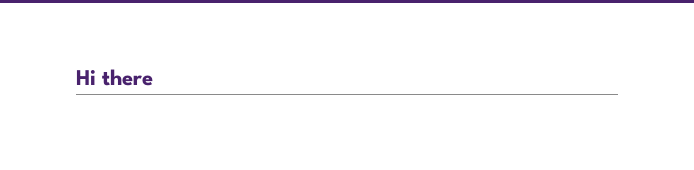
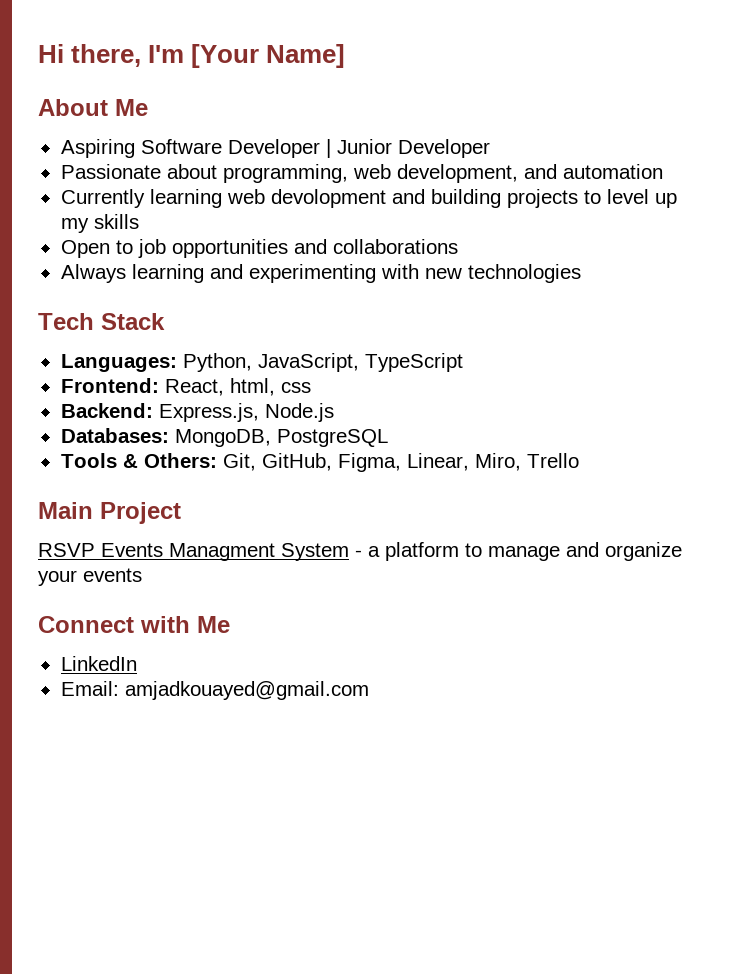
- Hi there
+ Hi there, I'm [Your Name]
+ About Me
+ Aspiring Software Developer | Junior Developer
+ Passionate about programming, web development, and automation
+ Currently learning web devolopment and building projects to level up my skills
+ Open to job opportunities and collaborations
+ Always learning and experimenting with new technologies
+ Tech Stack
+ Languages: Python, JavaScript, TypeScript
+ Frontend: React, html, css
+ Backend: Express.js, Node.js
+ Databases: MongoDB, PostgreSQL
+ Tools & Others: Git, GitHub, Figma, Linear, Miro, Trello
+ Main Project
+ RSVP Events Managment System - a platform to manage and organize your events
+ Connect with Me
+ LinkedIn
+ Email: amjadkouayed@gmail.com

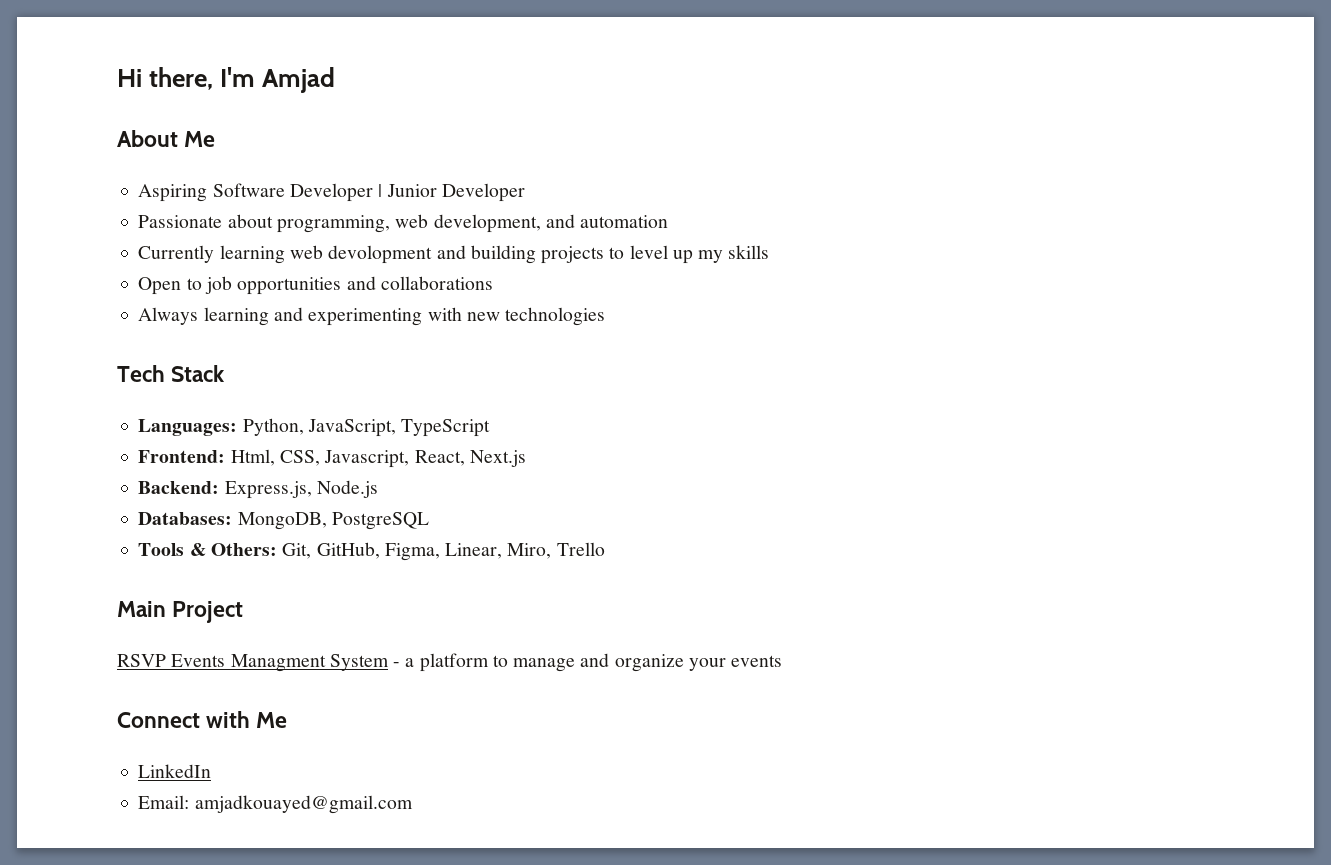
- Hi there, I'm [Your Name]
+ Hi there, I'm Amjad
- Frontend: React, html, css
+ Frontend: Html, CSS, Javascript, React, Next.js

